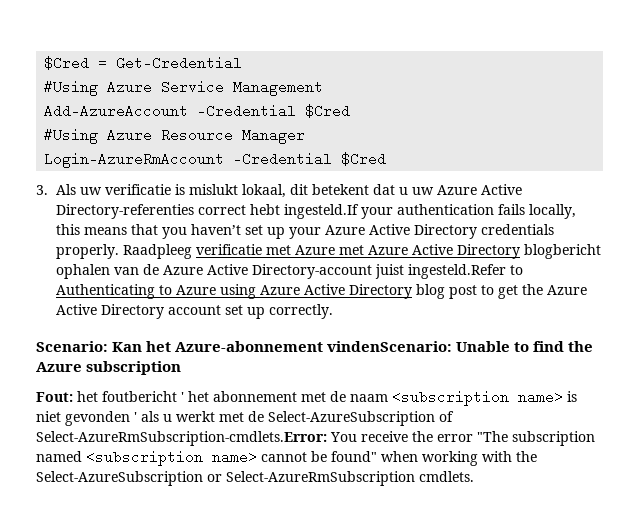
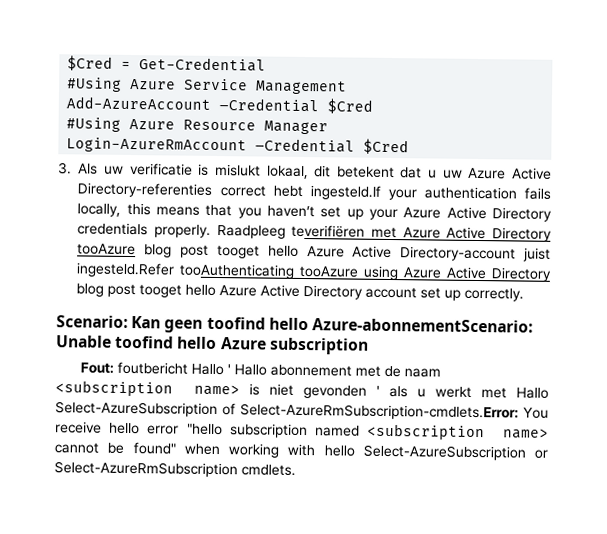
- Raadpleeg verificatie met Azure met Azure Active Directory blogbericht ophalen van de Azure Active Directory-account juist ingesteld.Refer to Authenticating to Azure using Azure Active Directory blog post to get the Azure Active Directory account set up correctly.
+ Raadpleeg teverifiëren met Azure Active Directory tooAzure blog post tooget hello Azure Active Directory-account juist ingesteld.Refer tooAuthenticating tooAzure using Azure Active Directory blog post tooget hello Azure Active Directory account set up correctly.
- Scenario: Kan het Azure-abonnement vindenScenario: Unable to find the Azure subscription
+ Scenario: Kan geen toofind hello Azure-abonnementScenario: Unable toofind hello Azure subscription
- Fout: het foutbericht ' het abonnement met de naam <subscription name> is niet gevonden ' als u werkt met de Select-AzureSubscription of Select-AzureRmSubscription-cmdlets.Error: You receive the error "The subscription named <subscription name> cannot be found" when working with the Select-AzureSubscription or Select-AzureRmSubscription cmdlets.
+ Fout: foutbericht Hallo ' Hallo abonnement met de naam <subscription name> is niet gevonden ' als u werkt met Hallo Select-AzureSubscription of Select-AzureRmSubscription-cmdlets.Error: You receive hello error "hello subscription named <subscription name> cannot be found" when working with hello Select-AzureSubscription or Select-AzureRmSubscription cmdlets.

